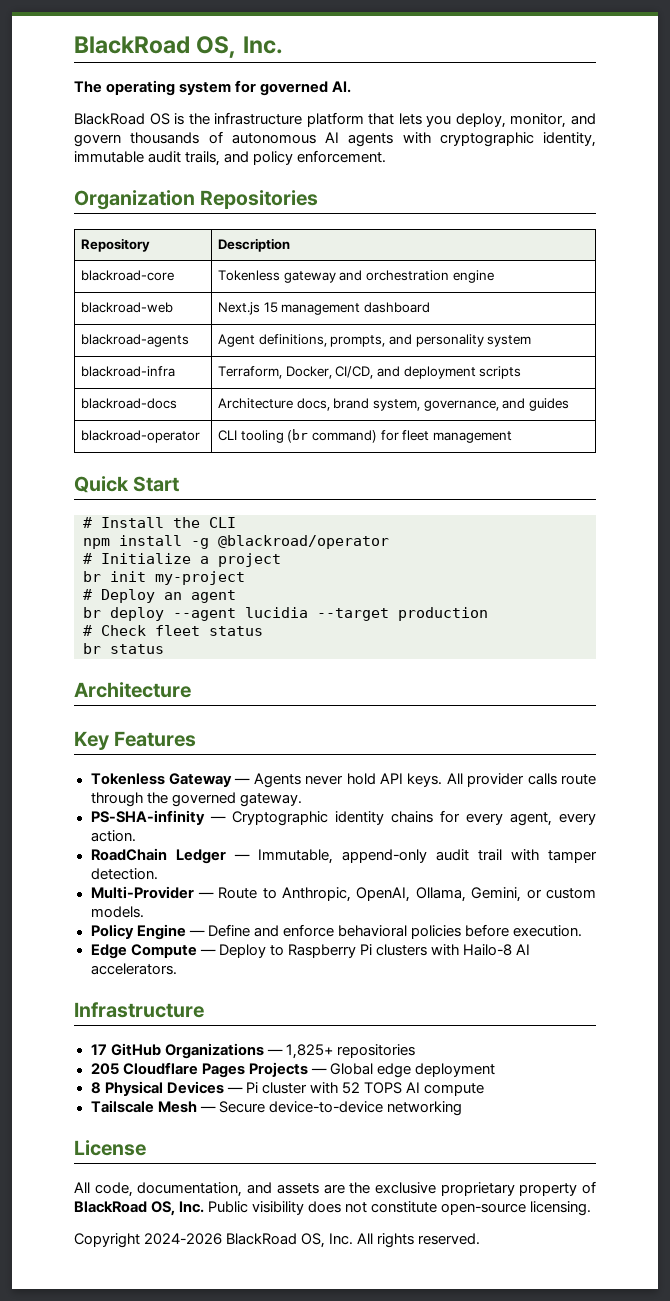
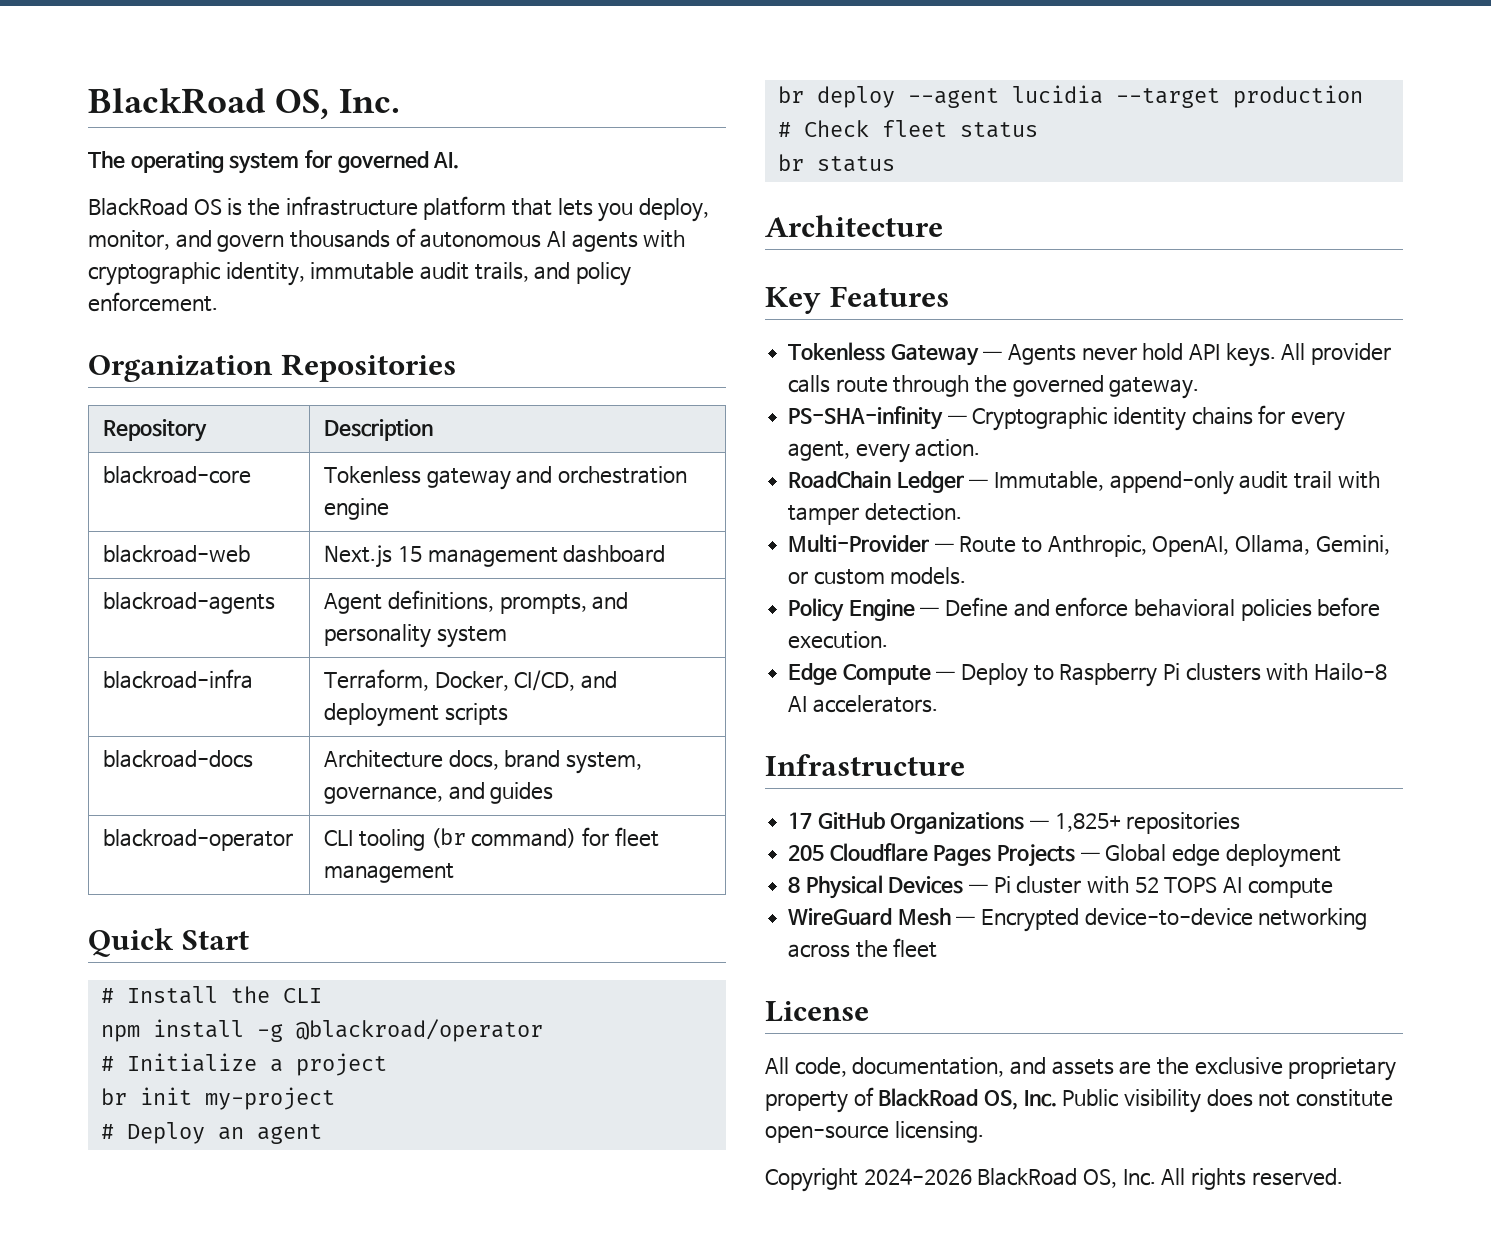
- Tailscale Mesh — Secure device-to-device networking
+ WireGuard Mesh — Encrypted device-to-device networking across the fleet

